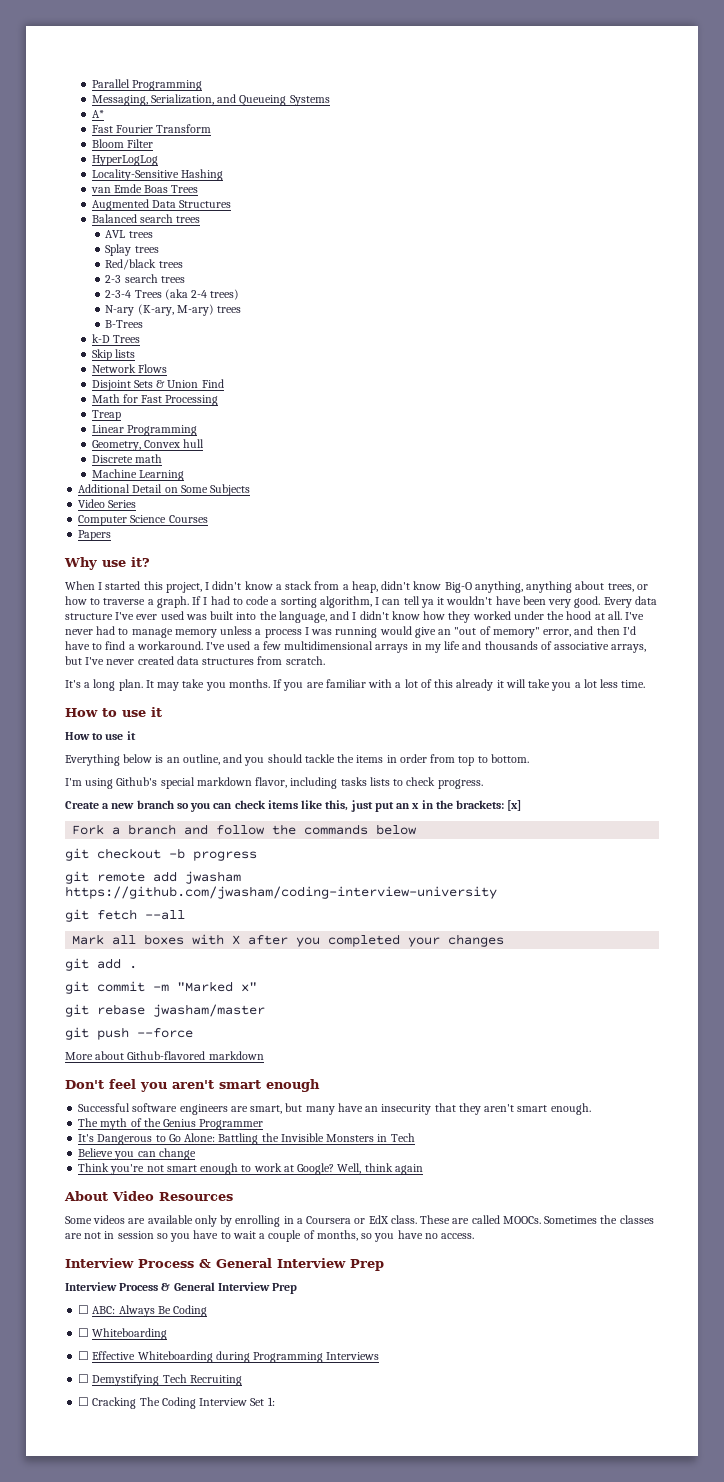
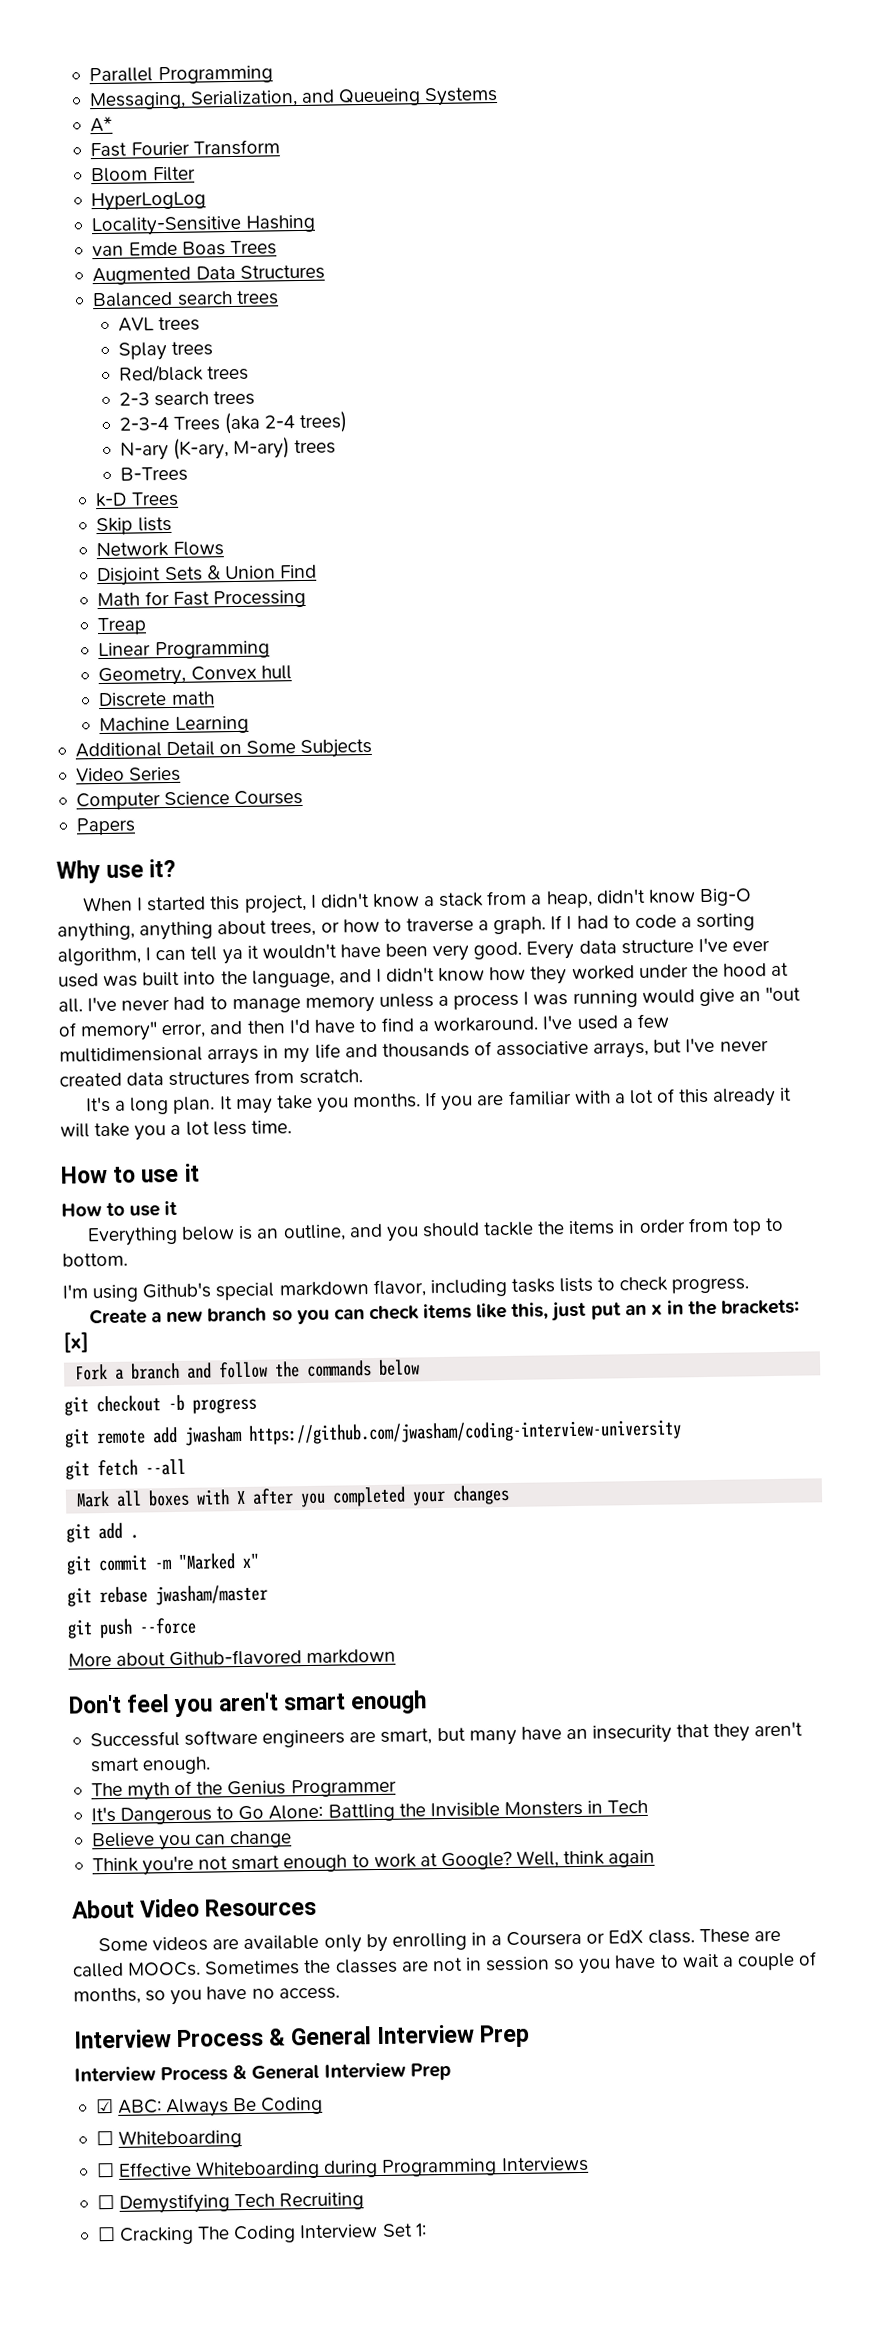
- ☐ ABC: Always Be Coding
+ ☑ ABC: Always Be Coding

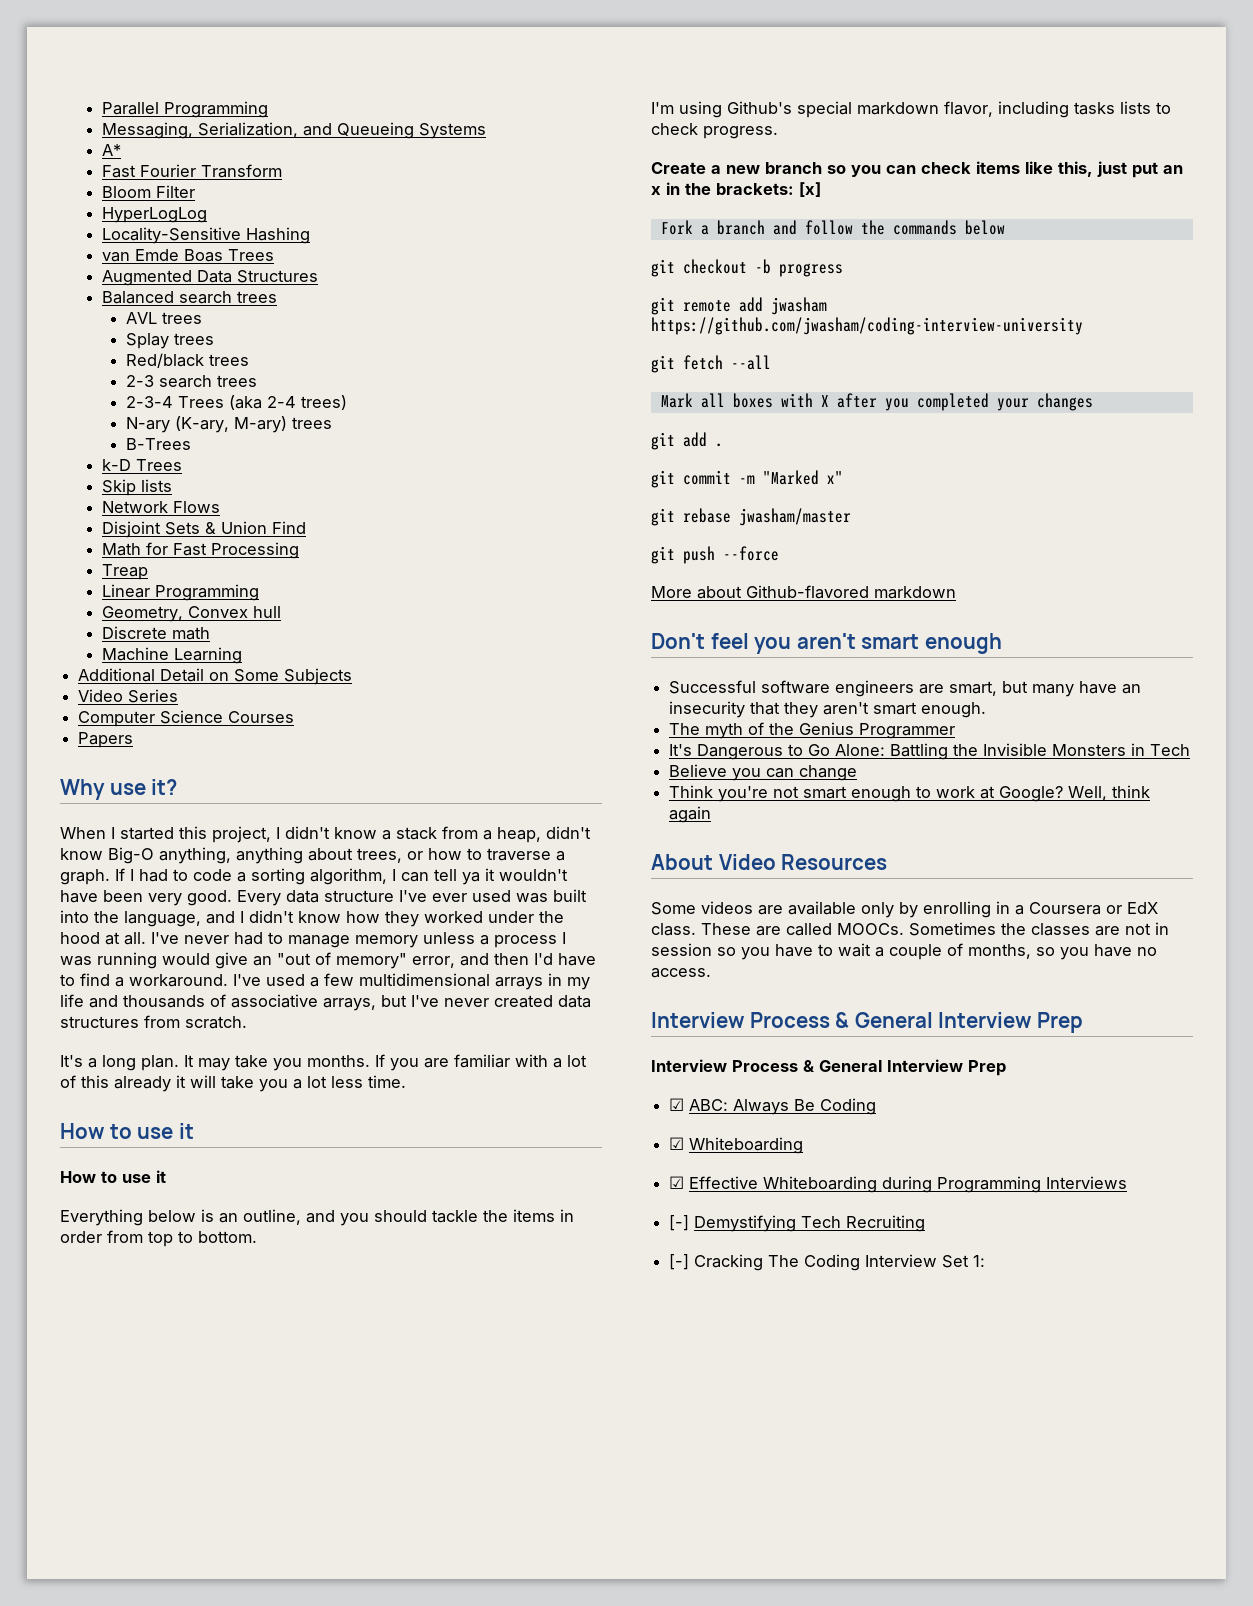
- ☐ Whiteboarding
+ ☑ Whiteboarding
- ☐ Effective Whiteboarding during Programming Interviews
+ ☑ Effective Whiteboarding during Programming Interviews
- ☐ Demystifying Tech Recruiting
+ [-] Demystifying Tech Recruiting
- ☐ Cracking The Coding Interview Set 1:
+ [-] Cracking The Coding Interview Set 1:

